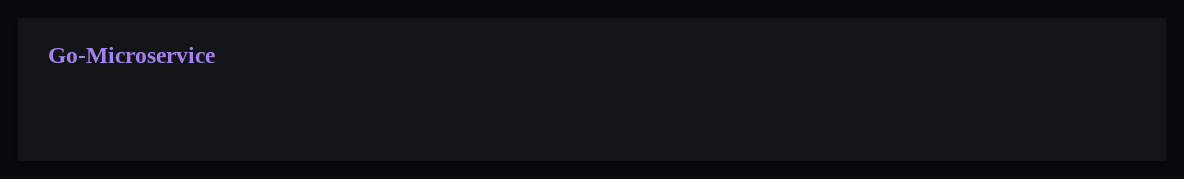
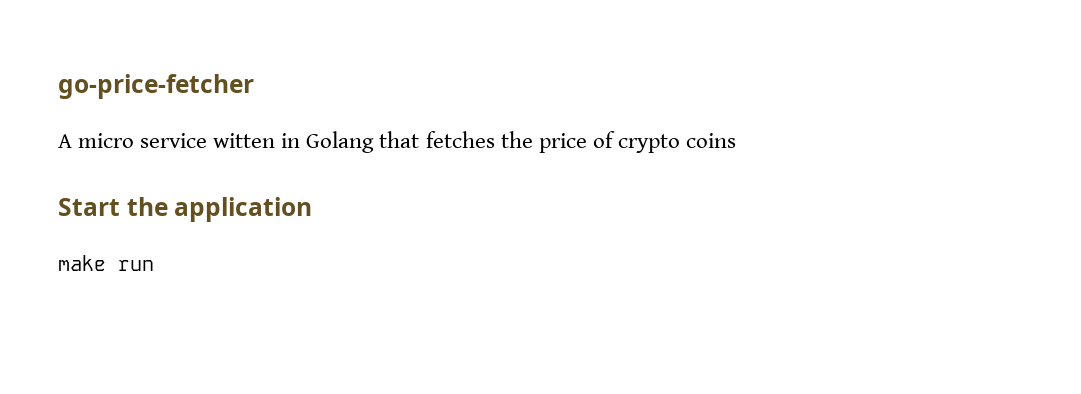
- Go-Microservice
+ go-price-fetcher
+ A micro service witten in Golang that fetches the price of crypto coins
+ Start the application
+ make run

